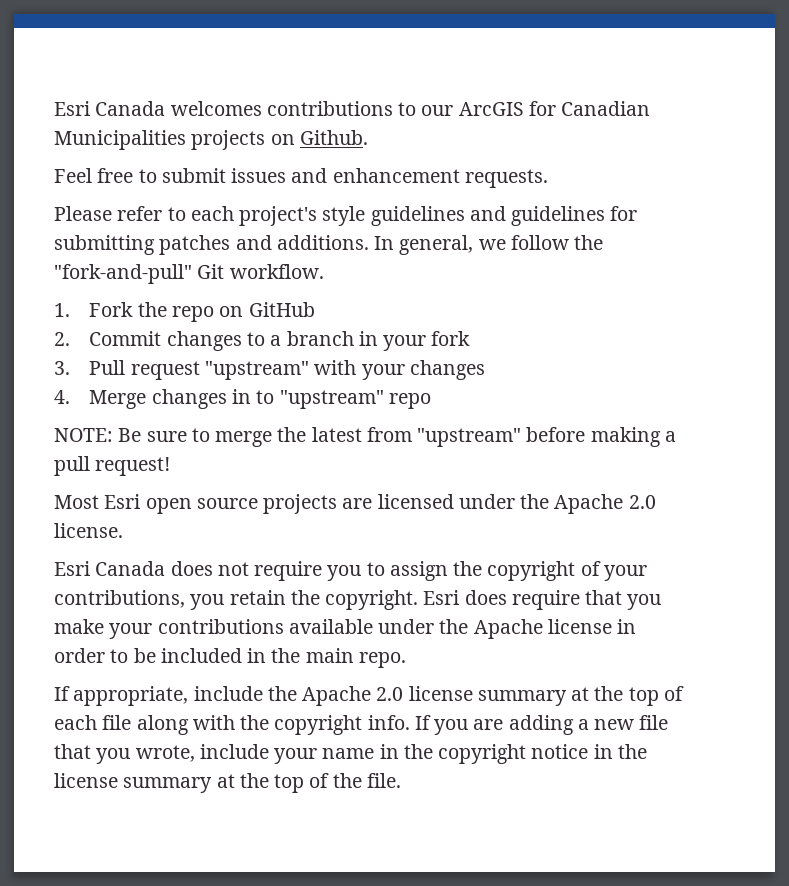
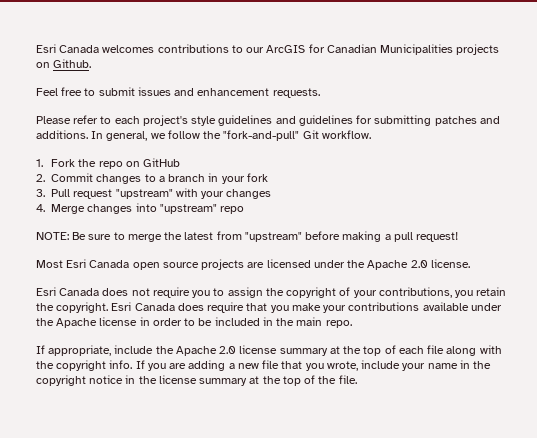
- 4. Merge changes in to "upstream" repo
+ 4. Merge changes into "upstream" repo
- Most Esri open source projects are licensed under the Apache 2.0 license.
+ Most Esri Canada open source projects are licensed under the Apache 2.0 license.
- Esri does require that you make your contributions available under the Apache license in order to be included in the main repo.
+ Esri Canada does require that you make your contributions available under the Apache license in order to be included in the main repo.

